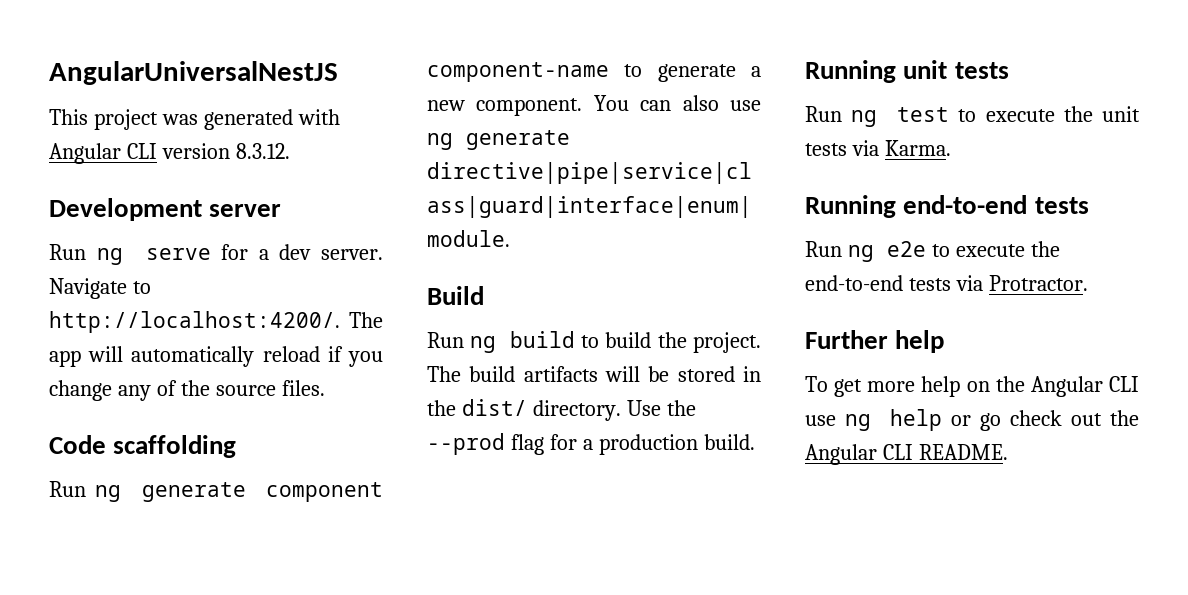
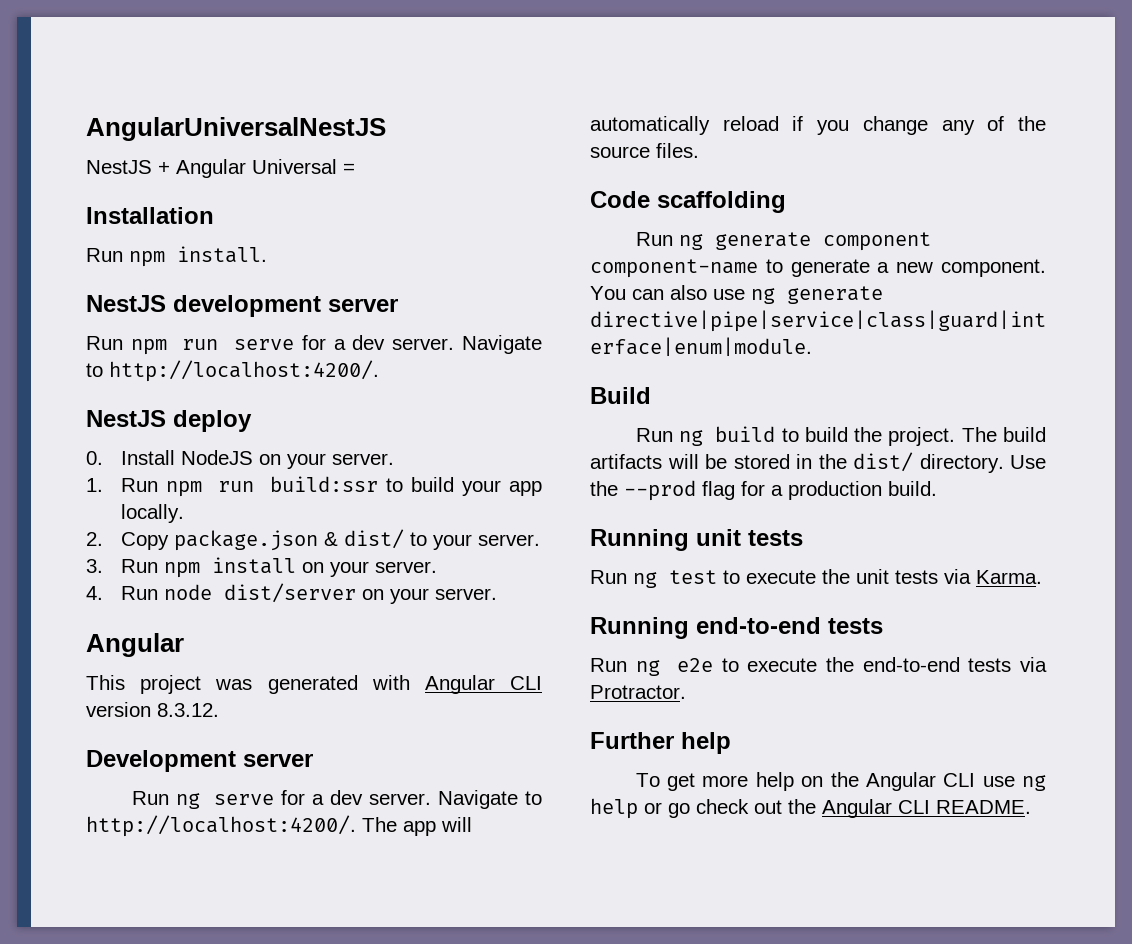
+ NestJS + Angular Universal =
+ Installation
+ Run npm install.
+ NestJS development server
+ Run npm run serve for a dev server. Navigate to http://localhost:4200/.
+ NestJS deploy
+ 0. Install NodeJS on your server.
+ 1. Run npm run build:ssr to build your app locally.
+ 2. Copy package.json & dist/ to your server.
+ 3. Run npm install on your server.
+ 4. Run node dist/server on your server.
+ Angular

